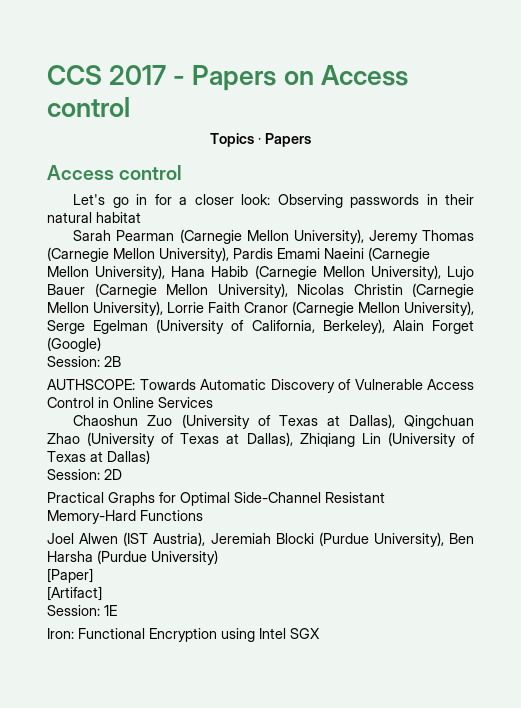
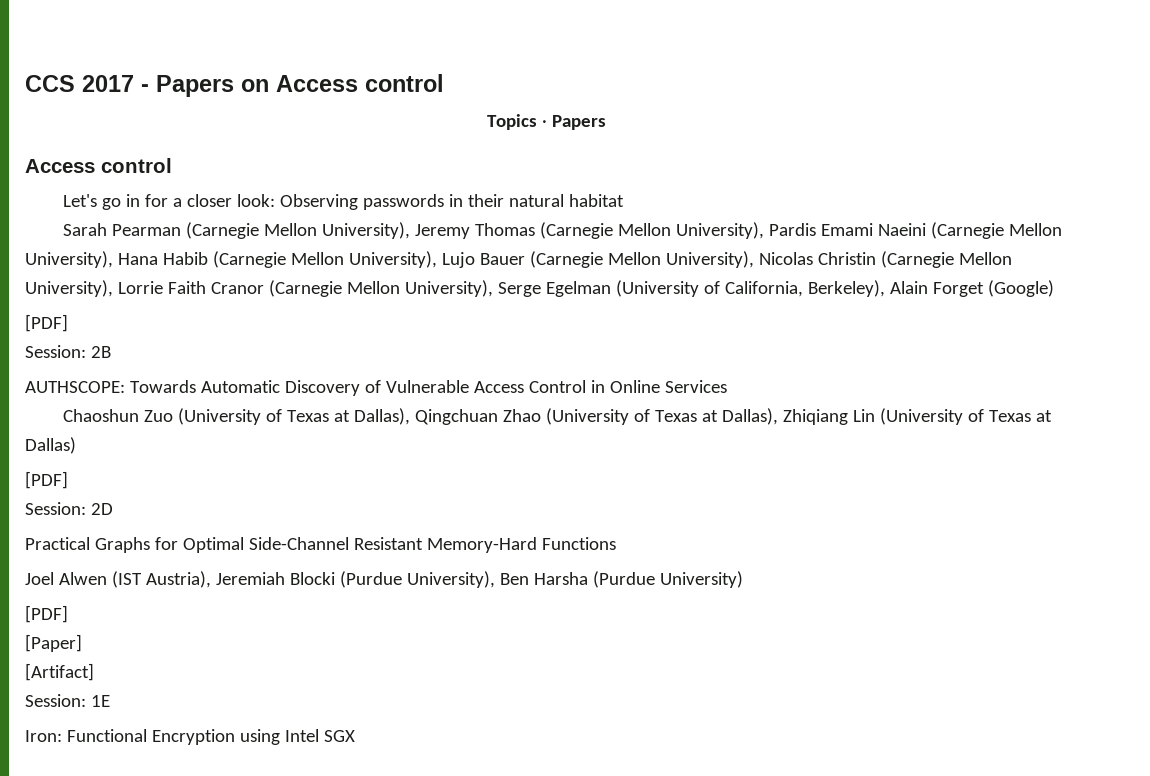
  Sarah Pearman (Carnegie Mellon University), Jeremy Thomas (Carnegie Mellon University), Pardis Emami Naeini (Carnegie Mellon University), Hana Habib (Carnegie Mellon University), Lujo Bauer (Carnegie Mellon University), Nicolas Christin (Carnegie Mellon University), Lorrie Faith Cranor (Carnegie Mellon University), Serge Egelman (University of California, Berkeley), Alain Forget (Google)
+ [PDF]
  Chaoshun Zuo (University of Texas at Dallas), Qingchuan Zhao (University of Texas at Dallas), Zhiqiang Lin (University of Texas at Dallas)
+ [PDF]
  Joel Alwen (IST Austria), Jeremiah Blocki (Purdue University), Ben Harsha (Purdue University)
+ [PDF]

